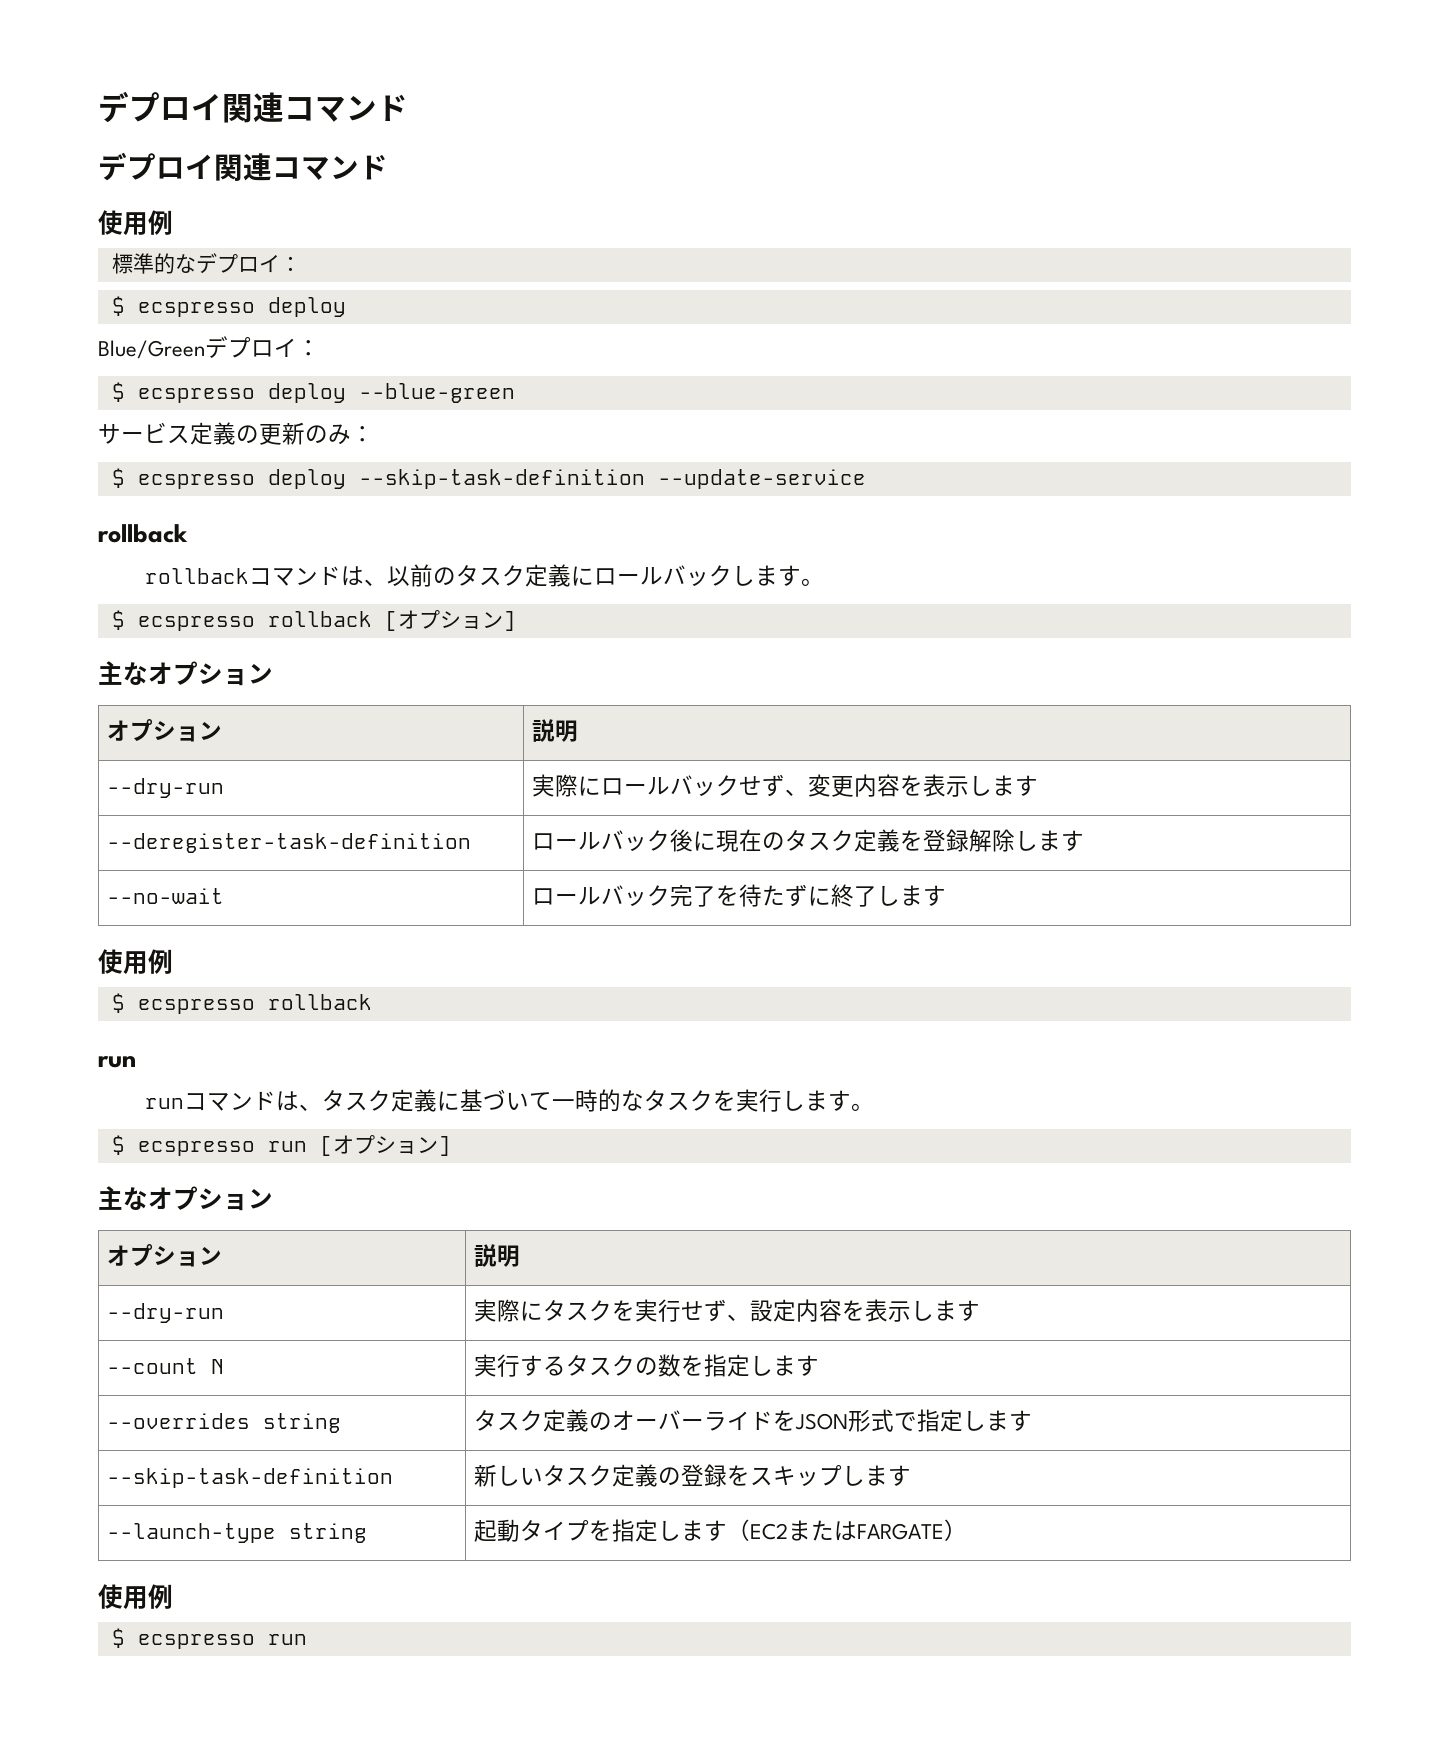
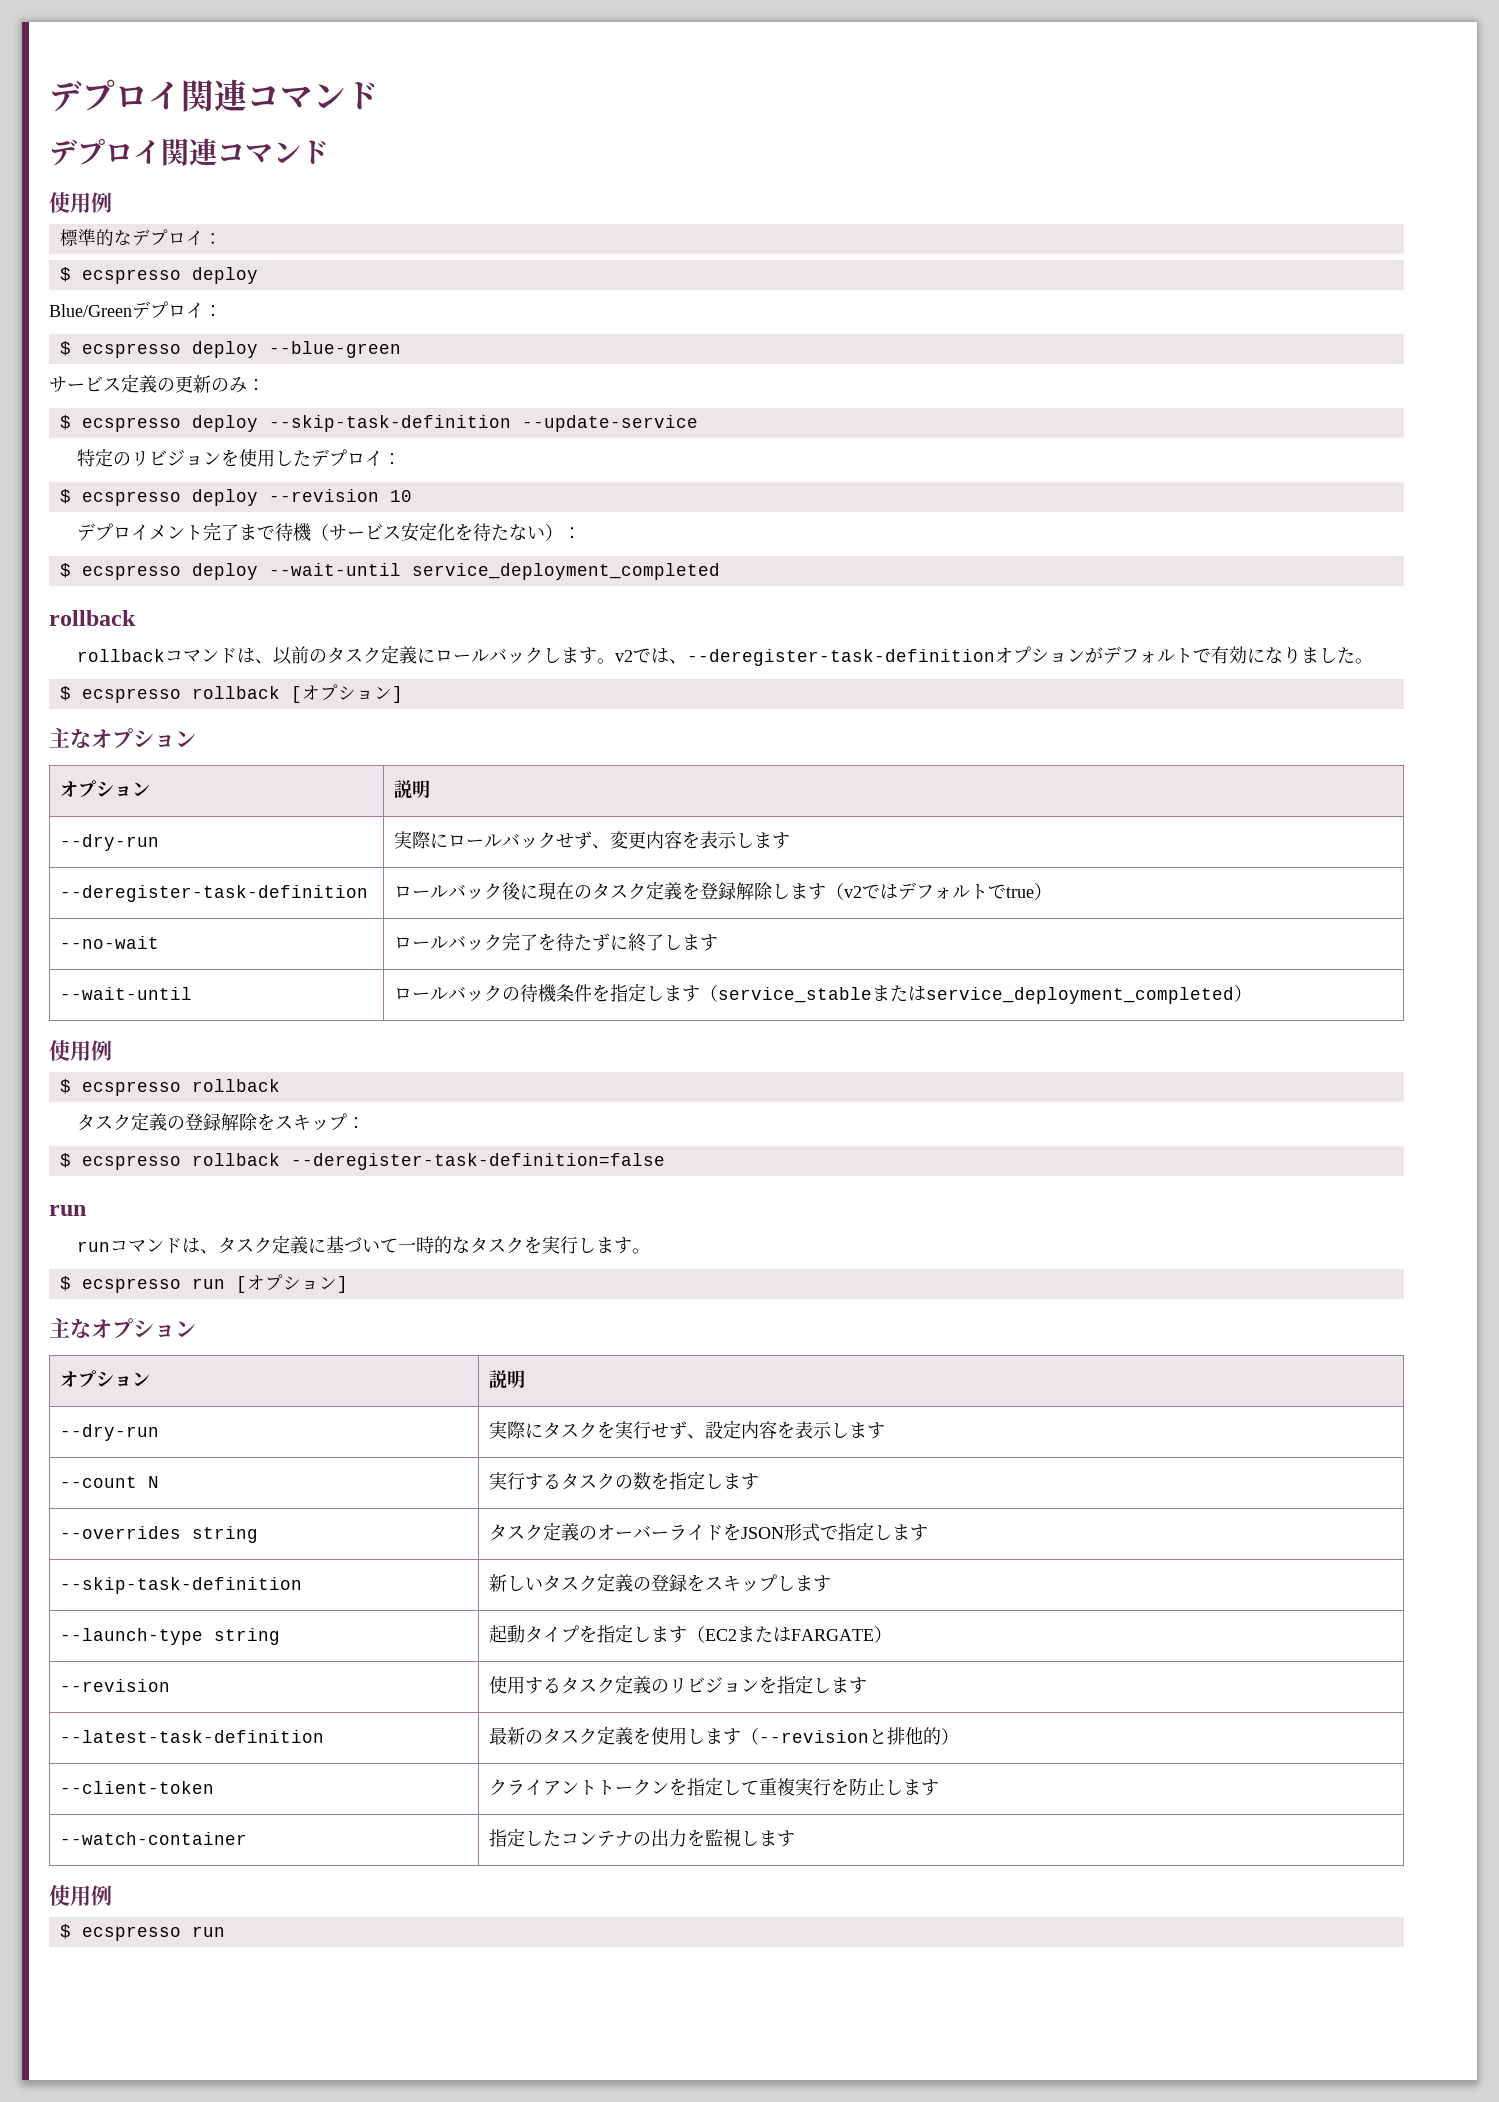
+ 特定のリビジョンを使用したデプロイ：
+ $ ecspresso deploy --revision 10
+ デプロイメント完了まで待機（サービス安定化を待たない）：
+ $ ecspresso deploy --wait-until service_deployment_completed
- rollbackコマンドは、以前のタスク定義にロールバックします。
+ rollbackコマンドは、以前のタスク定義にロールバックします。v2では、--deregister-task-definitionオプションがデフォルトで有効になりました。
- --deregister-task-definition | ロールバック後に現在のタスク定義を登録解除します
+ --deregister-task-definition | ロールバック後に現在のタスク定義を登録解除します（v2ではデフォルトでtrue）
+ --wait-until | ロールバックの待機条件を指定します（service_stableまたはservice_deployment_completed）
+ タスク定義の登録解除をスキップ：
+ $ ecspresso rollback --deregister-task-definition=false
+ --revision | 使用するタスク定義のリビジョンを指定します
+ --latest-task-definition | 最新のタスク定義を使用します（--revisionと排他的）
+ --client-token | クライアントトークンを指定して重複実行を防止します
+ --watch-container | 指定したコンテナの出力を監視します

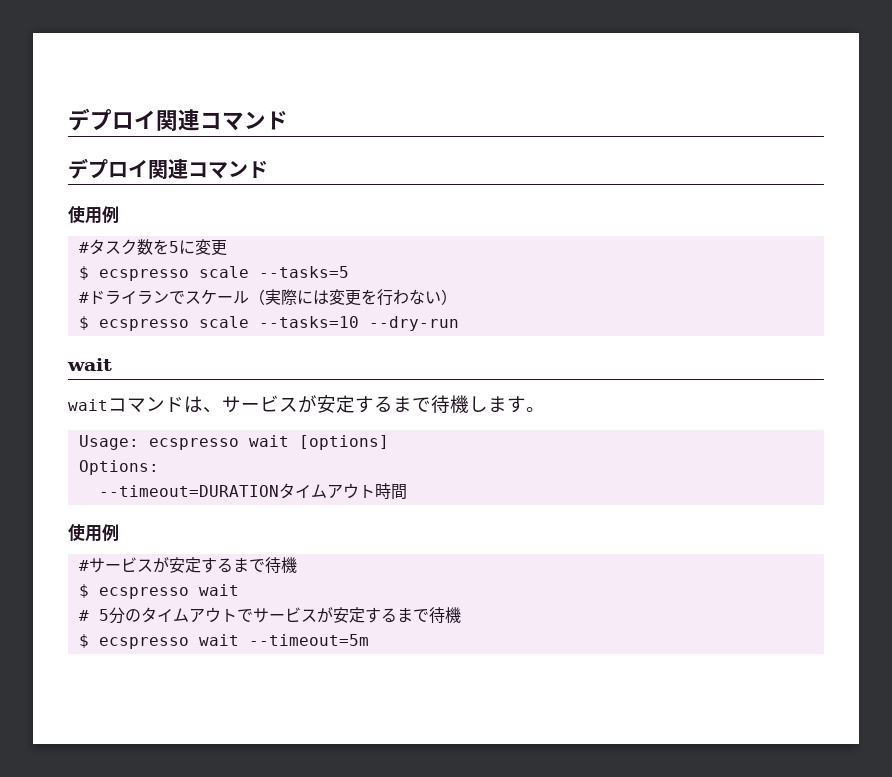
- 標準的なデプロイ：
- $ ecspresso deploy
- Blue/Greenデプロイ：
- $ ecspresso deploy --blue-green
- サービス定義の更新のみ：
- $ ecspresso deploy --skip-task-definition --update-service
- 特定のリビジョンを使用したデプロイ：
- $ ecspresso deploy --revision 10
- デプロイメント完了まで待機（サービス安定化を待たない）：
- $ ecspresso deploy --wait-until service_deployment_completed
- rollback
- rollbackコマンドは、以前のタスク定義にロールバックします。v2では、--deregister-task-definitionオプションがデフォルトで有効になりました。
- $ ecspresso rollback [オプション]
- 主なオプション
- オプション | 説明
- --dry-run | 実際にロールバックせず、変更内容を表示します
- --deregister-task-definition | ロールバック後に現在のタスク定義を登録解除します（v2ではデフォルトでtrue）
- --no-wait | ロールバック完了を待たずに終了します
- --wait-until | ロールバックの待機条件を指定します（service_stableまたはservice_deployment_completed）
+ #タスク数を5に変更
+ $ ecspresso scale --tasks=5
+ #ドライランでスケール（実際には変更を行わない）
+ $ ecspresso scale --tasks=10 --dry-run
+ wait
+ waitコマンドは、サービスが安定するまで待機します。
+ Usage: ecspresso wait [options]
+ Options:
+ --timeout=DURATIONタイムアウト時間
  使用例
- $ ecspresso rollback
- タスク定義の登録解除をスキップ：
- $ ecspresso rollback --deregister-task-definition=false
- run
- runコマンドは、タスク定義に基づいて一時的なタスクを実行します。
- $ ecspresso run [オプション]
- 主なオプション
- オプション | 説明
- --dry-run | 実際にタスクを実行せず、設定内容を表示します
- --count N | 実行するタスクの数を指定します
- --overrides string | タスク定義のオーバーライドをJSON形式で指定します
- --skip-task-definition | 新しいタスク定義の登録をスキップします
- --launch-type string | 起動タイプを指定します（EC2またはFARGATE）
- --revision | 使用するタスク定義のリビジョンを指定します
- --latest-task-definition | 最新のタスク定義を使用します（--revisionと排他的）
- --client-token | クライアントトークンを指定して重複実行を防止します
- --watch-container | 指定したコンテナの出力を監視します
- 使用例
- $ ecspresso run
+ #サービスが安定するまで待機
+ $ ecspresso wait
+ # 5分のタイムアウトでサービスが安定するまで待機
+ $ ecspresso wait --timeout=5m

